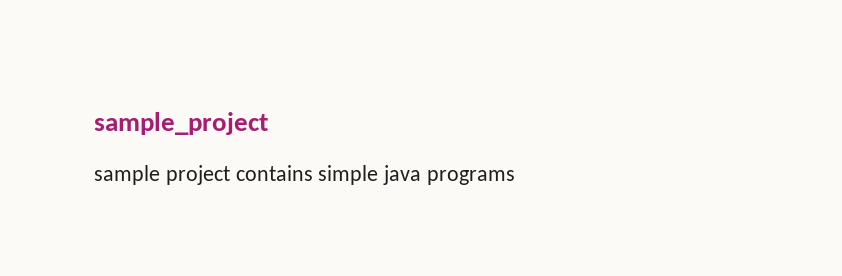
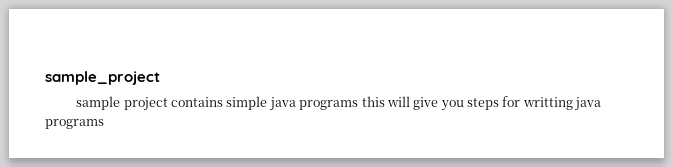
- sample project contains simple java programs
+ sample project contains simple java programs this will give you steps for writting java programs

